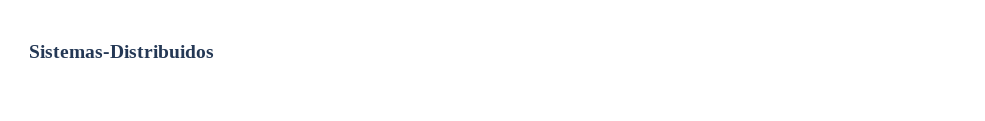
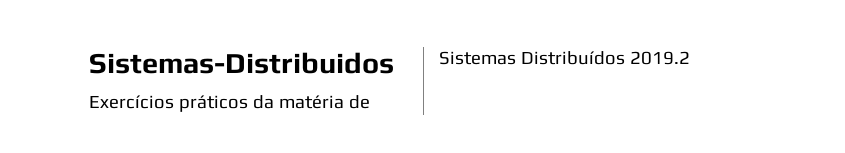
+ Exercícios práticos da matéria de Sistemas Distribuídos 2019.2

